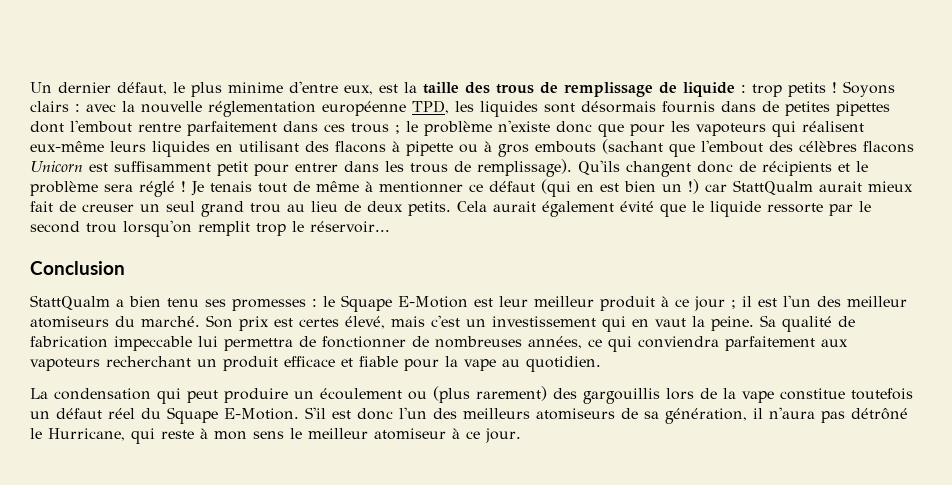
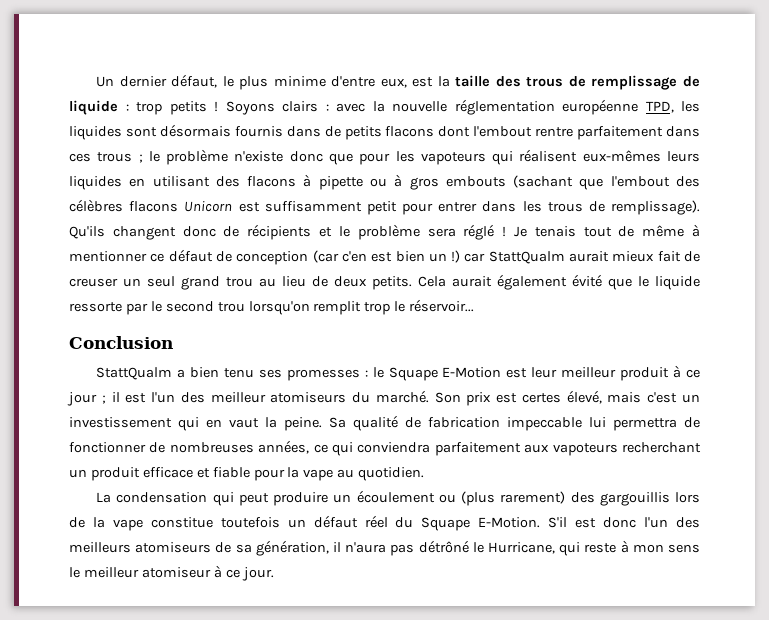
- avec la nouvelle réglementation européenne TPD, les liquides sont désormais fournis dans de petites pipettes dont l'embout rentre parfaitement dans ces trous ;
+ avec la nouvelle réglementation européenne TPD, les liquides sont désormais fournis dans de petits flacons dont l'embout rentre parfaitement dans ces trous ;
- le problème n'existe donc que pour les vapoteurs qui réalisent eux-même leurs liquides en utilisant des flacons à pipette ou à gros embouts (sachant que l'embout des célèbres flacons Unicorn est suffisamment petit pour entrer dans les trous de remplissage).
+ le problème n'existe donc que pour les vapoteurs qui réalisent eux-mêmes leurs liquides en utilisant des flacons à pipette ou à gros embouts (sachant que l'embout des célèbres flacons Unicorn est suffisamment petit pour entrer dans les trous de remplissage).
- Je tenais tout de même à mentionner ce défaut (qui en est bien un !) car StattQualm aurait mieux fait de creuser un seul grand trou au lieu de deux petits.
+ Je tenais tout de même à mentionner ce défaut de conception (car c'en est bien un !) car StattQualm aurait mieux fait de creuser un seul grand trou au lieu de deux petits.

